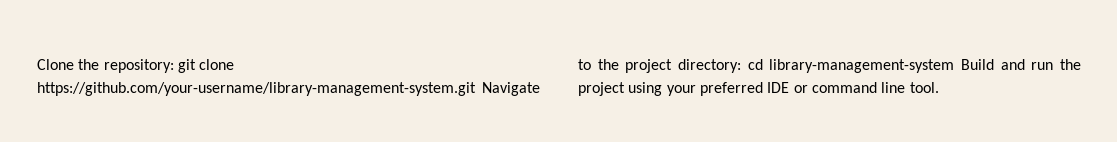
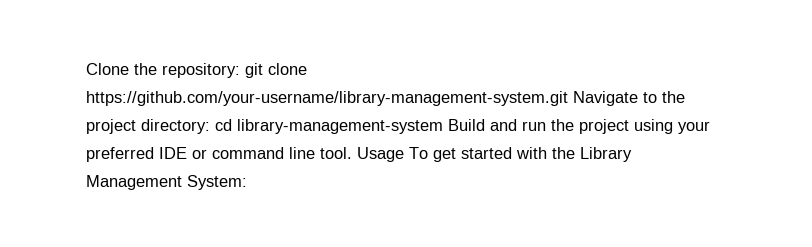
+ Usage To get started with the Library Management System:

